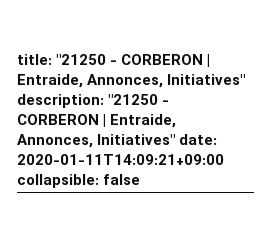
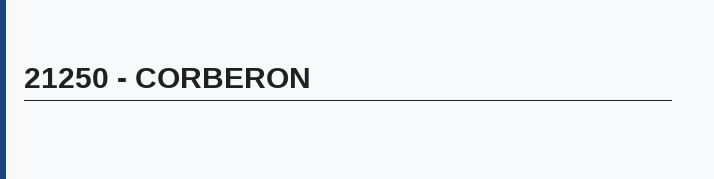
- title: "21250 - CORBERON | Entraide, Annonces, Initiatives" description: "21250 - CORBERON | Entraide, Annonces, Initiatives" date: 2020-01-11T14:09:21+09:00 collapsible: false
+ 21250 - CORBERON

